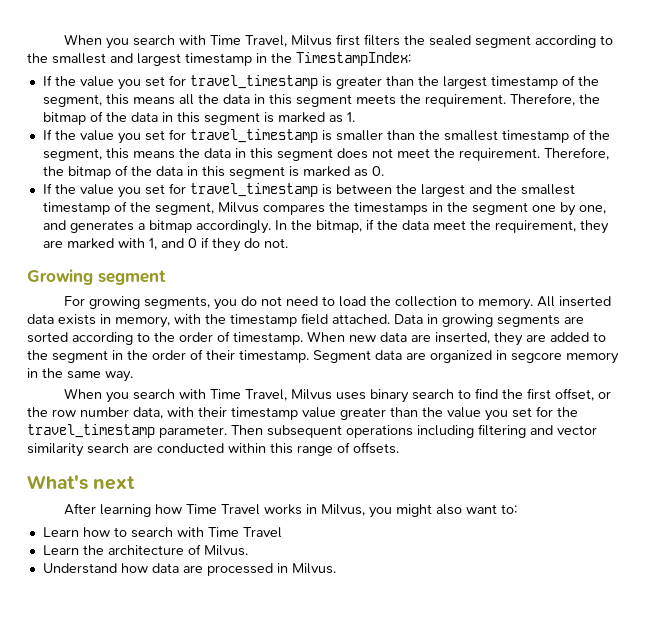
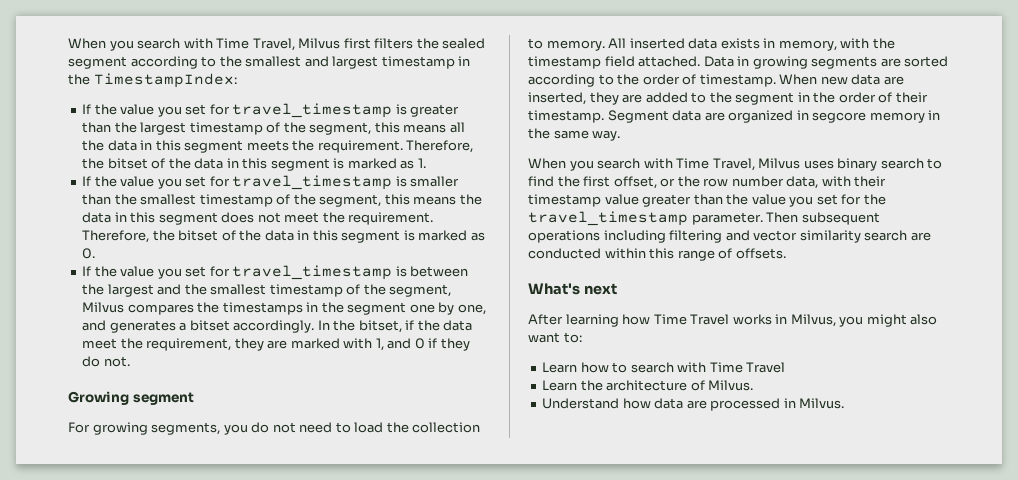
- Therefore, the bitmap of the data in this segment is marked as 1.
+ Therefore, the bitset of the data in this segment is marked as 1.
- Therefore, the bitmap of the data in this segment is marked as 0.
+ Therefore, the bitset of the data in this segment is marked as 0.
- If the value you set for travel_timestamp is between the largest and the smallest timestamp of the segment, Milvus compares the timestamps in the segment one by one, and generates a bitmap accordingly.
+ If the value you set for travel_timestamp is between the largest and the smallest timestamp of the segment, Milvus compares the timestamps in the segment one by one, and generates a bitset accordingly.
- In the bitmap, if the data meet the requirement, they are marked with 1, and 0 if they do not.
+ In the bitset, if the data meet the requirement, they are marked with 1, and 0 if they do not.

